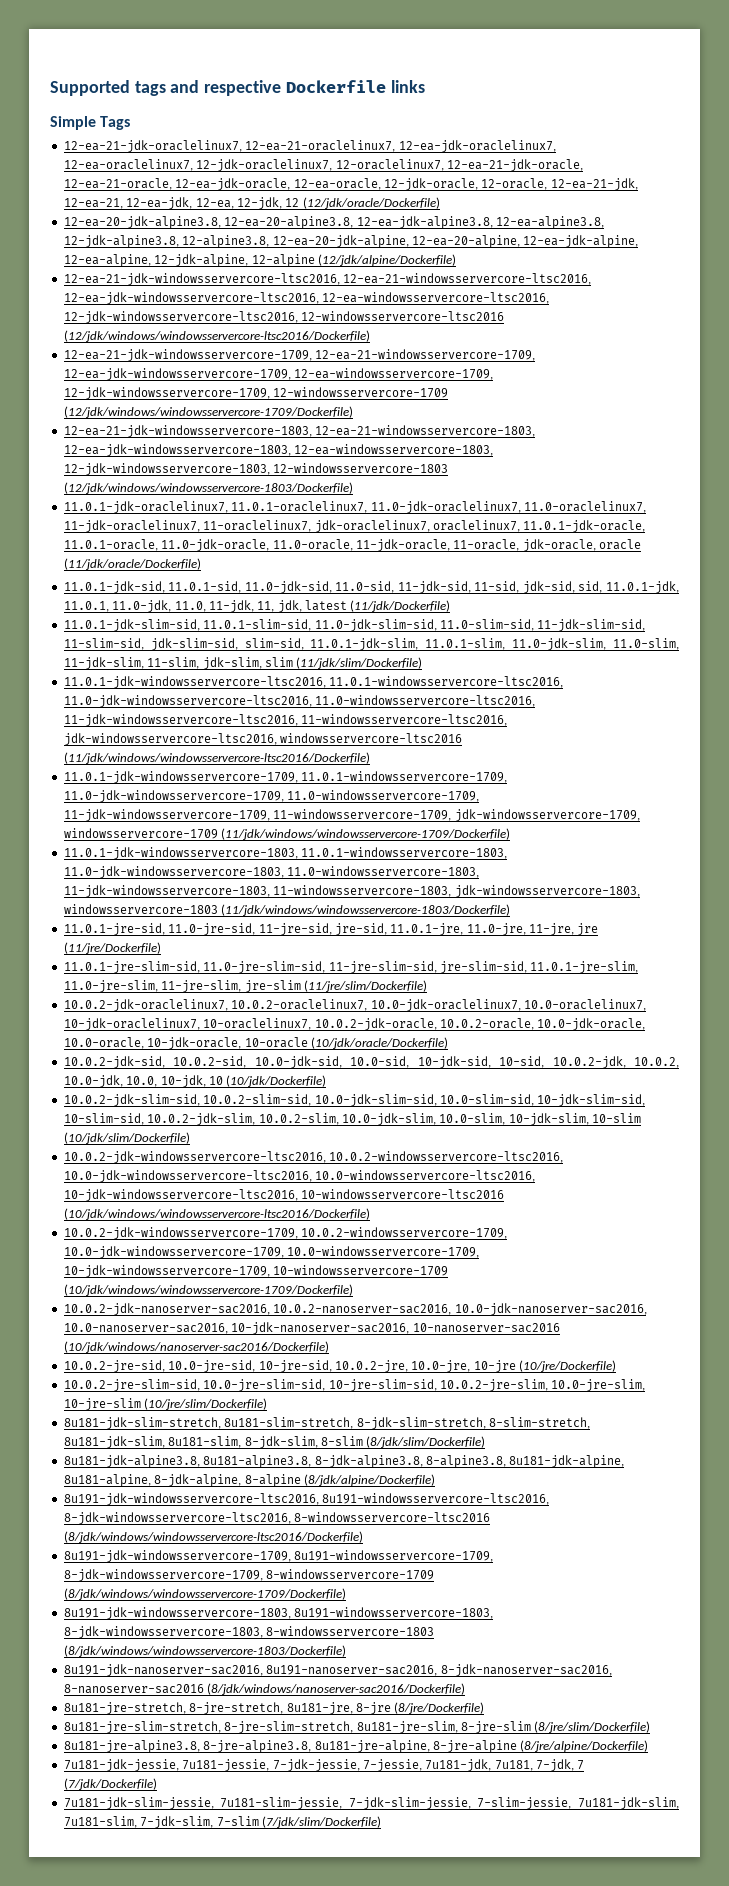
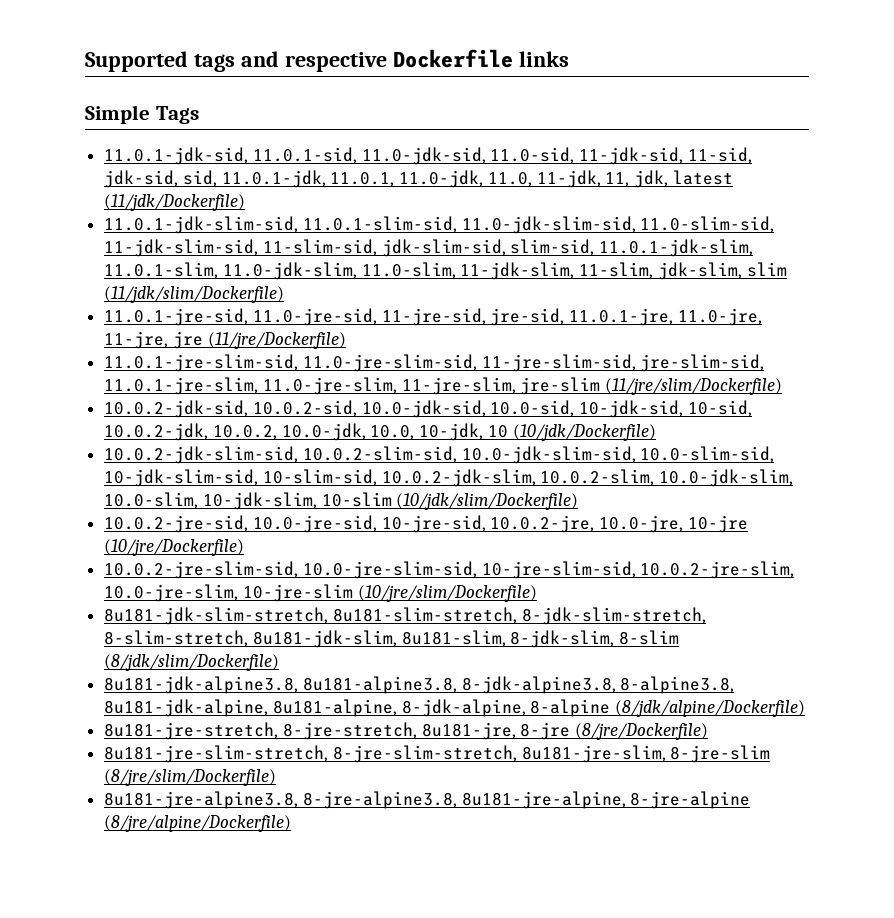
- 12-ea-21-jdk-oraclelinux7, 12-ea-21-oraclelinux7, 12-ea-jdk-oraclelinux7, 12-ea-oraclelinux7, 12-jdk-oraclelinux7, 12-oraclelinux7, 12-ea-21-jdk-oracle, 12-ea-21-oracle, 12-ea-jdk-oracle, 12-ea-oracle, 12-jdk-oracle, 12-oracle, 12-ea-21-jdk, 12-ea-21, 12-ea-jdk, 12-ea, 12-jdk, 12 (12/jdk/oracle/Dockerfile)
- 12-ea-20-jdk-alpine3.8, 12-ea-20-alpine3.8, 12-ea-jdk-alpine3.8, 12-ea-alpine3.8, 12-jdk-alpine3.8, 12-alpine3.8, 12-ea-20-jdk-alpine, 12-ea-20-alpine, 12-ea-jdk-alpine, 12-ea-alpine, 12-jdk-alpine, 12-alpine (12/jdk/alpine/Dockerfile)
- 12-ea-21-jdk-windowsservercore-ltsc2016, 12-ea-21-windowsservercore-ltsc2016, 12-ea-jdk-windowsservercore-ltsc2016, 12-ea-windowsservercore-ltsc2016, 12-jdk-windowsservercore-ltsc2016, 12-windowsservercore-ltsc2016 (12/jdk/windows/windowsservercore-ltsc2016/Dockerfile)
- 12-ea-21-jdk-windowsservercore-1709, 12-ea-21-windowsservercore-1709, 12-ea-jdk-windowsservercore-1709, 12-ea-windowsservercore-1709, 12-jdk-windowsservercore-1709, 12-windowsservercore-1709 (12/jdk/windows/windowsservercore-1709/Dockerfile)
- 12-ea-21-jdk-windowsservercore-1803, 12-ea-21-windowsservercore-1803, 12-ea-jdk-windowsservercore-1803, 12-ea-windowsservercore-1803, 12-jdk-windowsservercore-1803, 12-windowsservercore-1803 (12/jdk/windows/windowsservercore-1803/Dockerfile)
- 11.0.1-jdk-oraclelinux7, 11.0.1-oraclelinux7, 11.0-jdk-oraclelinux7, 11.0-oraclelinux7, 11-jdk-oraclelinux7, 11-oraclelinux7, jdk-oraclelinux7, oraclelinux7, 11.0.1-jdk-oracle, 11.0.1-oracle, 11.0-jdk-oracle, 11.0-oracle, 11-jdk-oracle, 11-oracle, jdk-oracle, oracle (11/jdk/oracle/Dockerfile)
- 11.0.1-jdk-windowsservercore-ltsc2016, 11.0.1-windowsservercore-ltsc2016, 11.0-jdk-windowsservercore-ltsc2016, 11.0-windowsservercore-ltsc2016, 11-jdk-windowsservercore-ltsc2016, 11-windowsservercore-ltsc2016, jdk-windowsservercore-ltsc2016, windowsservercore-ltsc2016 (11/jdk/windows/windowsservercore-ltsc2016/Dockerfile)
- 11.0.1-jdk-windowsservercore-1709, 11.0.1-windowsservercore-1709, 11.0-jdk-windowsservercore-1709, 11.0-windowsservercore-1709, 11-jdk-windowsservercore-1709, 11-windowsservercore-1709, jdk-windowsservercore-1709, windowsservercore-1709 (11/jdk/windows/windowsservercore-1709/Dockerfile)
- 11.0.1-jdk-windowsservercore-1803, 11.0.1-windowsservercore-1803, 11.0-jdk-windowsservercore-1803, 11.0-windowsservercore-1803, 11-jdk-windowsservercore-1803, 11-windowsservercore-1803, jdk-windowsservercore-1803, windowsservercore-1803 (11/jdk/windows/windowsservercore-1803/Dockerfile)
- 10.0.2-jdk-oraclelinux7, 10.0.2-oraclelinux7, 10.0-jdk-oraclelinux7, 10.0-oraclelinux7, 10-jdk-oraclelinux7, 10-oraclelinux7, 10.0.2-jdk-oracle, 10.0.2-oracle, 10.0-jdk-oracle, 10.0-oracle, 10-jdk-oracle, 10-oracle (10/jdk/oracle/Dockerfile)
- 10.0.2-jdk-windowsservercore-ltsc2016, 10.0.2-windowsservercore-ltsc2016, 10.0-jdk-windowsservercore-ltsc2016, 10.0-windowsservercore-ltsc2016, 10-jdk-windowsservercore-ltsc2016, 10-windowsservercore-ltsc2016 (10/jdk/windows/windowsservercore-ltsc2016/Dockerfile)
- 10.0.2-jdk-windowsservercore-1709, 10.0.2-windowsservercore-1709, 10.0-jdk-windowsservercore-1709, 10.0-windowsservercore-1709, 10-jdk-windowsservercore-1709, 10-windowsservercore-1709 (10/jdk/windows/windowsservercore-1709/Dockerfile)
- 10.0.2-jdk-nanoserver-sac2016, 10.0.2-nanoserver-sac2016, 10.0-jdk-nanoserver-sac2016, 10.0-nanoserver-sac2016, 10-jdk-nanoserver-sac2016, 10-nanoserver-sac2016 (10/jdk/windows/nanoserver-sac2016/Dockerfile)
- 8u191-jdk-windowsservercore-ltsc2016, 8u191-windowsservercore-ltsc2016, 8-jdk-windowsservercore-ltsc2016, 8-windowsservercore-ltsc2016 (8/jdk/windows/windowsservercore-ltsc2016/Dockerfile)
- 8u191-jdk-windowsservercore-1709, 8u191-windowsservercore-1709, 8-jdk-windowsservercore-1709, 8-windowsservercore-1709 (8/jdk/windows/windowsservercore-1709/Dockerfile)
- 8u191-jdk-windowsservercore-1803, 8u191-windowsservercore-1803, 8-jdk-windowsservercore-1803, 8-windowsservercore-1803 (8/jdk/windows/windowsservercore-1803/Dockerfile)
- 8u191-jdk-nanoserver-sac2016, 8u191-nanoserver-sac2016, 8-jdk-nanoserver-sac2016, 8-nanoserver-sac2016 (8/jdk/windows/nanoserver-sac2016/Dockerfile)
- 7u181-jdk-jessie, 7u181-jessie, 7-jdk-jessie, 7-jessie, 7u181-jdk, 7u181, 7-jdk, 7 (7/jdk/Dockerfile)
- 7u181-jdk-slim-jessie, 7u181-slim-jessie, 7-jdk-slim-jessie, 7-slim-jessie, 7u181-jdk-slim, 7u181-slim, 7-jdk-slim, 7-slim (7/jdk/slim/Dockerfile)

